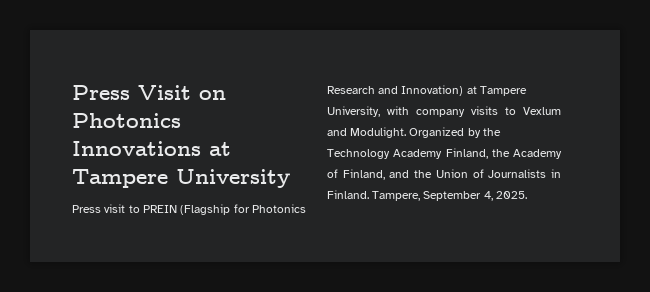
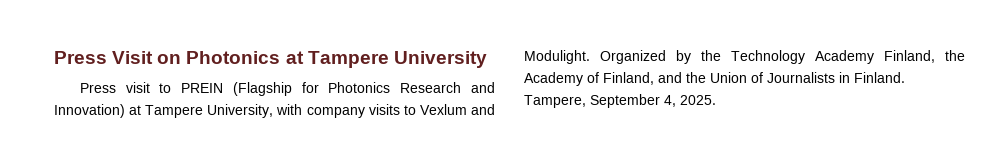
- Press Visit on Photonics Innovations at Tampere University
+ Press Visit on Photonics at Tampere University

